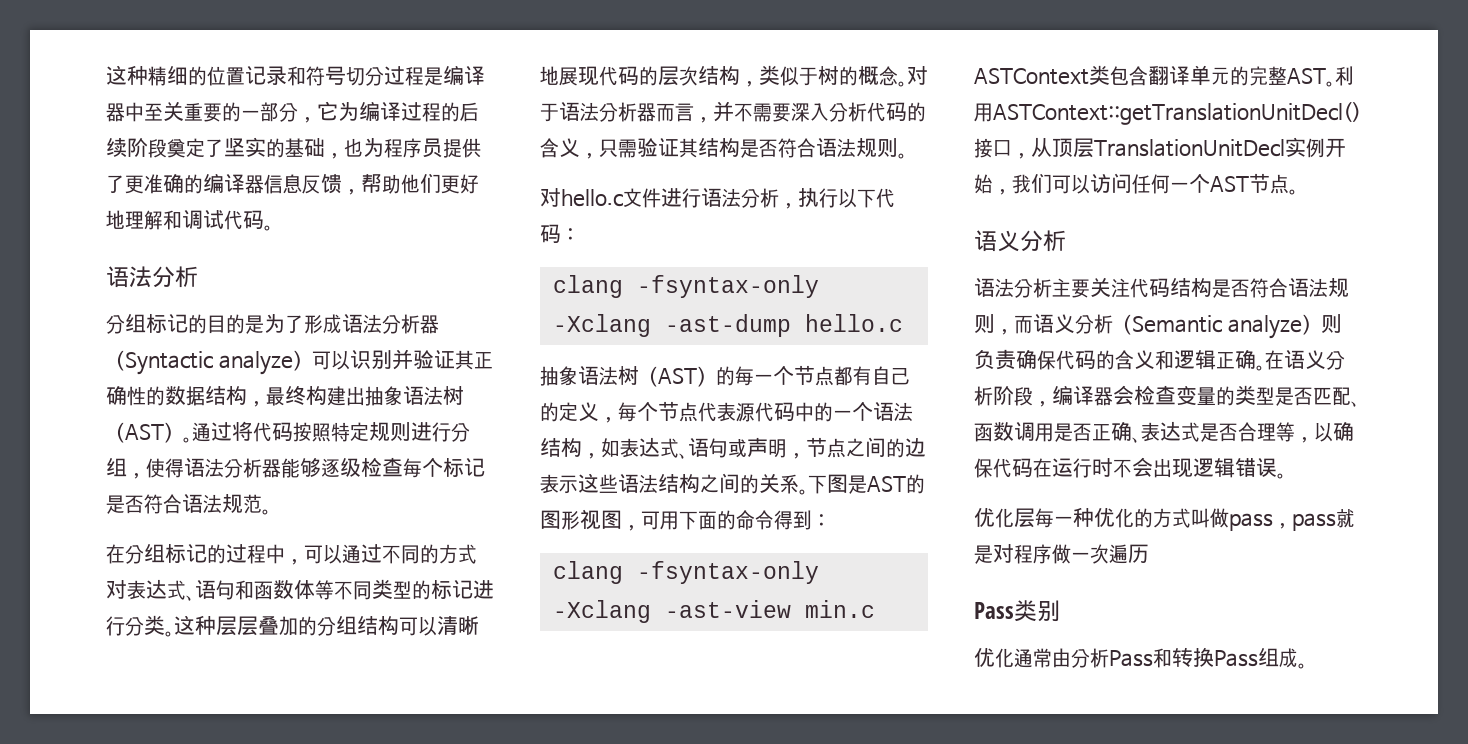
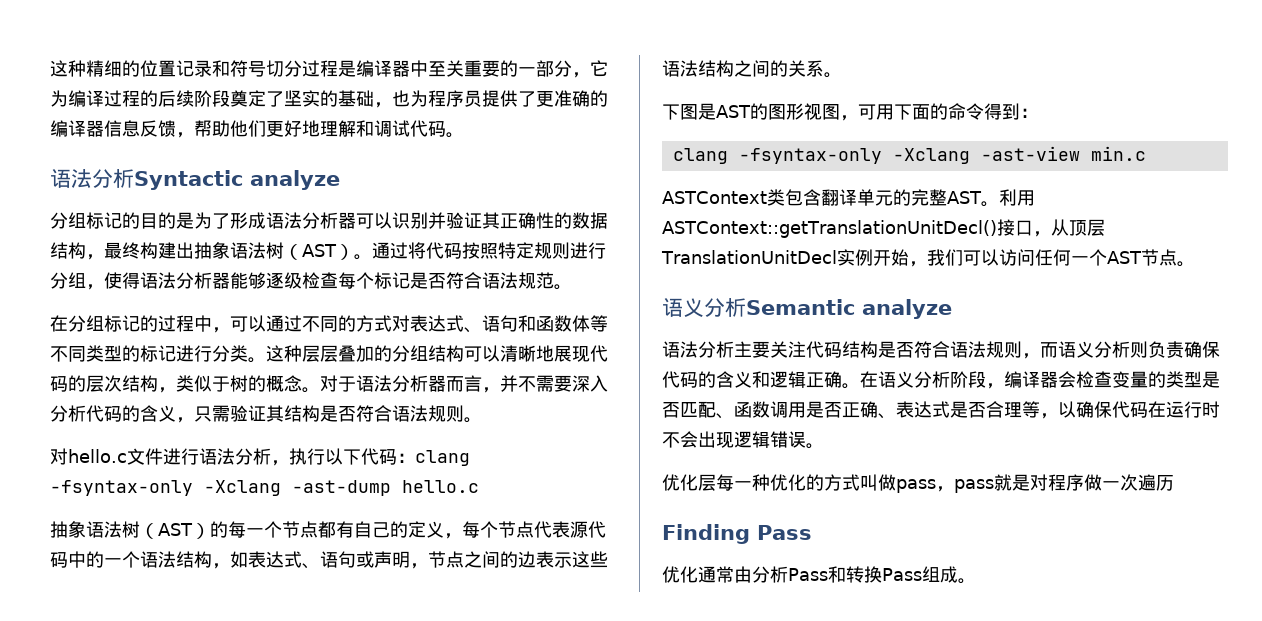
  这种精细的位置记录和符号切分过程是编译器中至关重要的一部分，它为编译过程的后续阶段奠定了坚实的基础，也为程序员提供了更准确的编译器信息反馈，帮助他们更好地理解和调试代码。
- 语法分析
+ 语法分析Syntactic analyze
- 分组标记的目的是为了形成语法分析器（Syntactic analyze）可以识别并验证其正确性的数据结构，最终构建出抽象语法树（AST）。
+ 分组标记的目的是为了形成语法分析器可以识别并验证其正确性的数据结构，最终构建出抽象语法树（AST）。
- 对hello.c文件进行语法分析，执行以下代码：
- clang -fsyntax-only -Xclang -ast-dump hello.c
+ 对hello.c文件进行语法分析，执行以下代码：clang -fsyntax-only -Xclang -ast-dump hello.c
- 抽象语法树（AST）的每一个节点都有自己的定义，每个节点代表源代码中的一个语法结构，如表达式、语句或声明，节点之间的边表示这些语法结构之间的关系。下图是AST的图形视图，可用下面的命令得到：
+ 抽象语法树（AST）的每一个节点都有自己的定义，每个节点代表源代码中的一个语法结构，如表达式、语句或声明，节点之间的边表示这些语法结构之间的关系。
+ 下图是AST的图形视图，可用下面的命令得到：
  利用ASTContext::getTranslationUnitDecl()接口，从顶层TranslationUnitDecl实例开始，我们可以访问任何一个AST节点。
- 语义分析
+ 语义分析Semantic analyze
- 语法分析主要关注代码结构是否符合语法规则，而语义分析（Semantic analyze）则负责确保代码的含义和逻辑正确。
+ 语法分析主要关注代码结构是否符合语法规则，而语义分析则负责确保代码的含义和逻辑正确。
- Pass类别
+ Finding Pass

